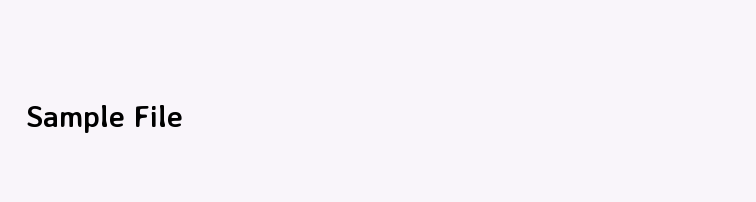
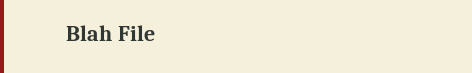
- Sample File
+ Blah File

